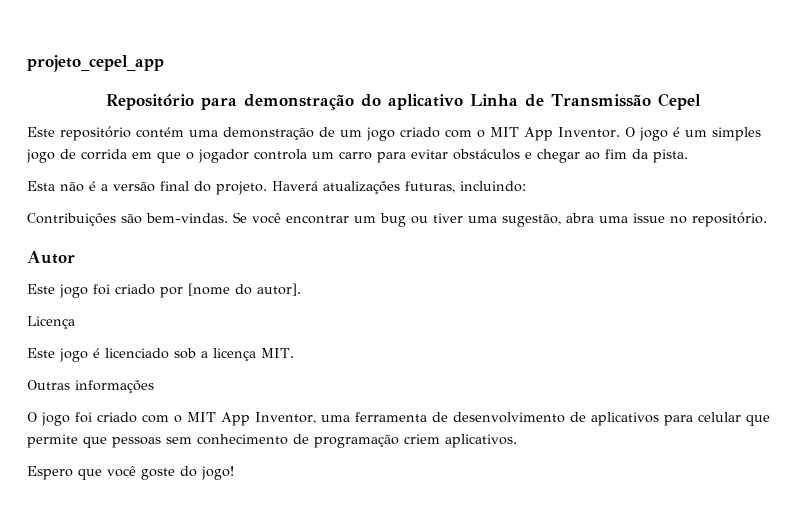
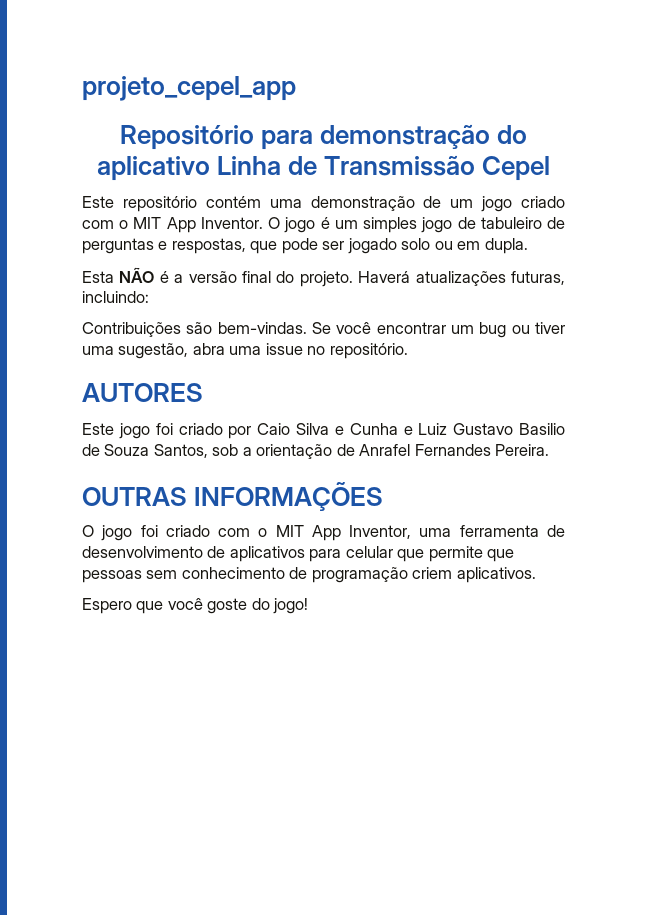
- O jogo é um simples jogo de corrida em que o jogador controla um carro para evitar obstáculos e chegar ao fim da pista.
+ O jogo é um simples jogo de tabuleiro de perguntas e respostas, que pode ser jogado solo ou em dupla.
- Esta não é a versão final do projeto.
+ Esta NÃO é a versão final do projeto.
- Autor
+ AUTORES
- Este jogo foi criado por [nome do autor].
- Licença
- Este jogo é licenciado sob a licença MIT.
- Outras informações
+ Este jogo foi criado por Caio Silva e Cunha e Luiz Gustavo Basilio de Souza Santos, sob a orientação de Anrafel Fernandes Pereira.
+ OUTRAS INFORMAÇÕES

